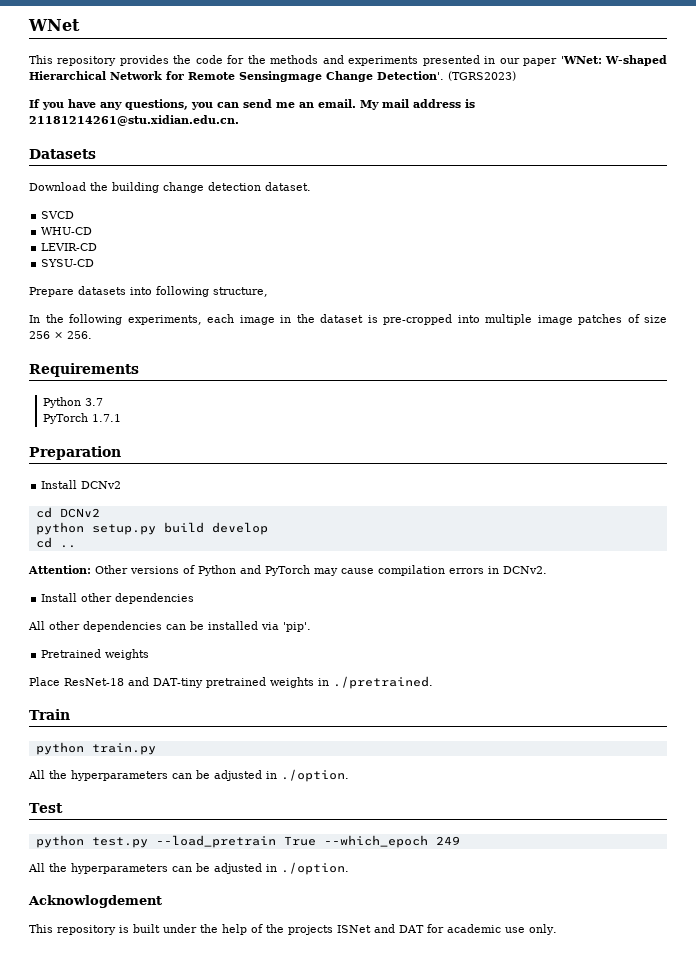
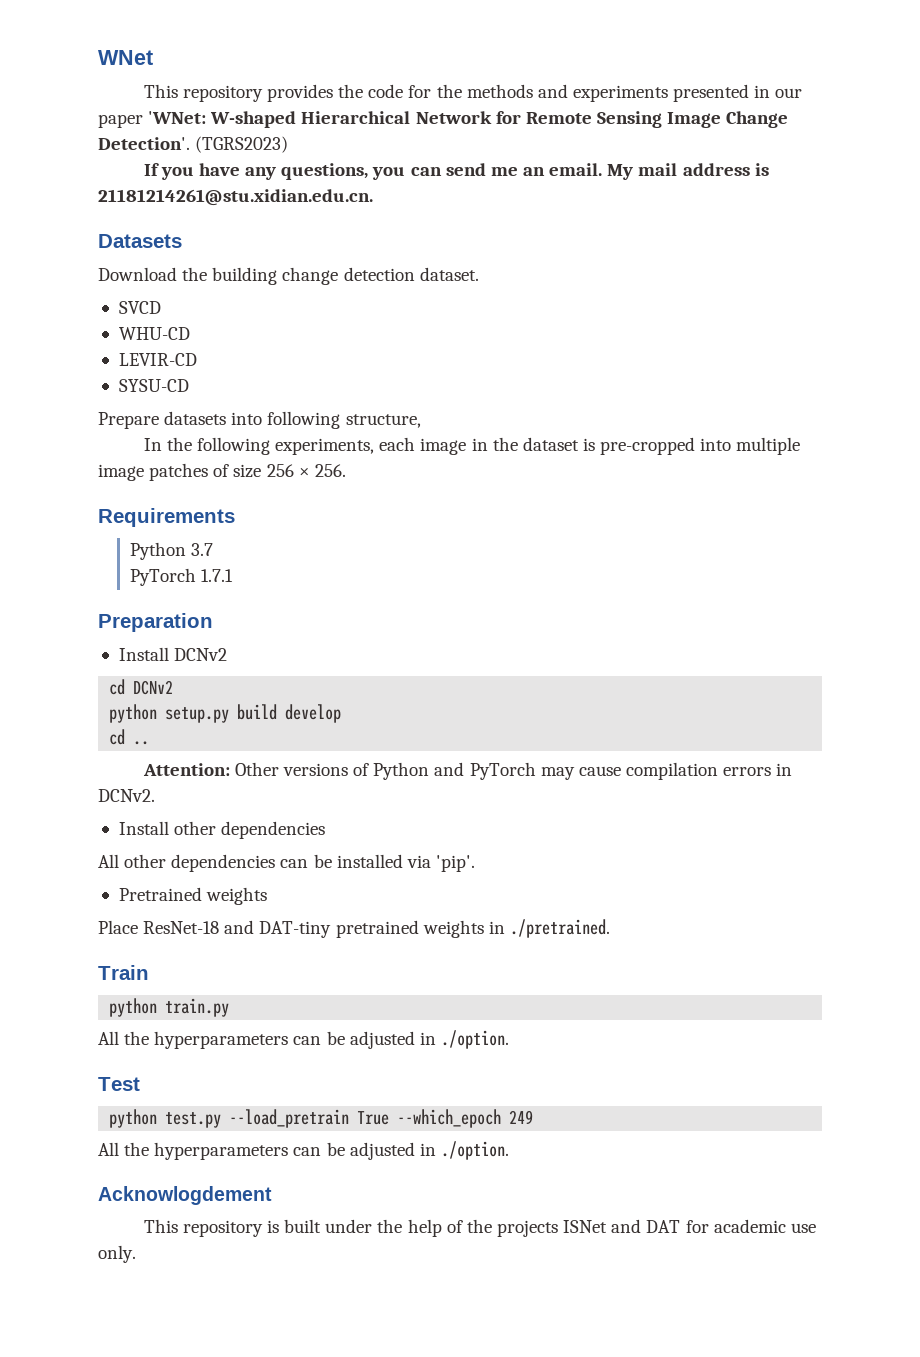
- This repository provides the code for the methods and experiments presented in our paper 'WNet: W-shaped Hierarchical Network for Remote Sensingmage Change Detection'.
+ This repository provides the code for the methods and experiments presented in our paper 'WNet: W-shaped Hierarchical Network for Remote Sensing Image Change Detection'.

